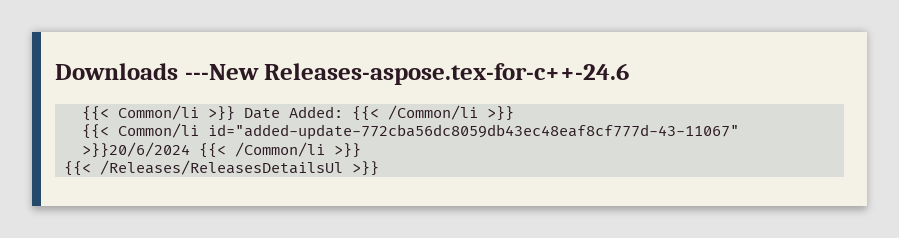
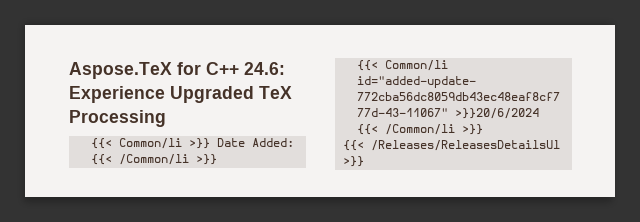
- Downloads ---New Releases-aspose.tex-for-c++-24.6
+ Aspose.TeX for C++ 24.6: Experience Upgraded TeX Processing

